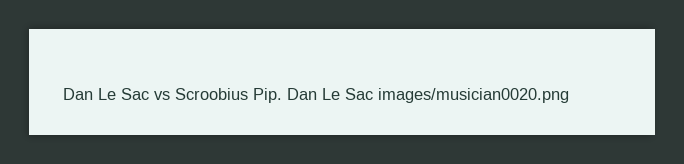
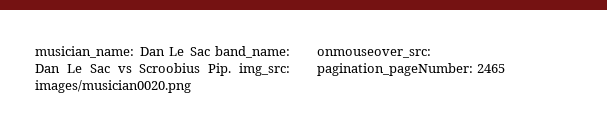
- Dan Le Sac vs Scroobius Pip. Dan Le Sac images/musician0020.png
+ musician_name: Dan Le Sac band_name: Dan Le Sac vs Scroobius Pip. img_src: images/musician0020.png onmouseover_src: pagination_pageNumber: 2465

